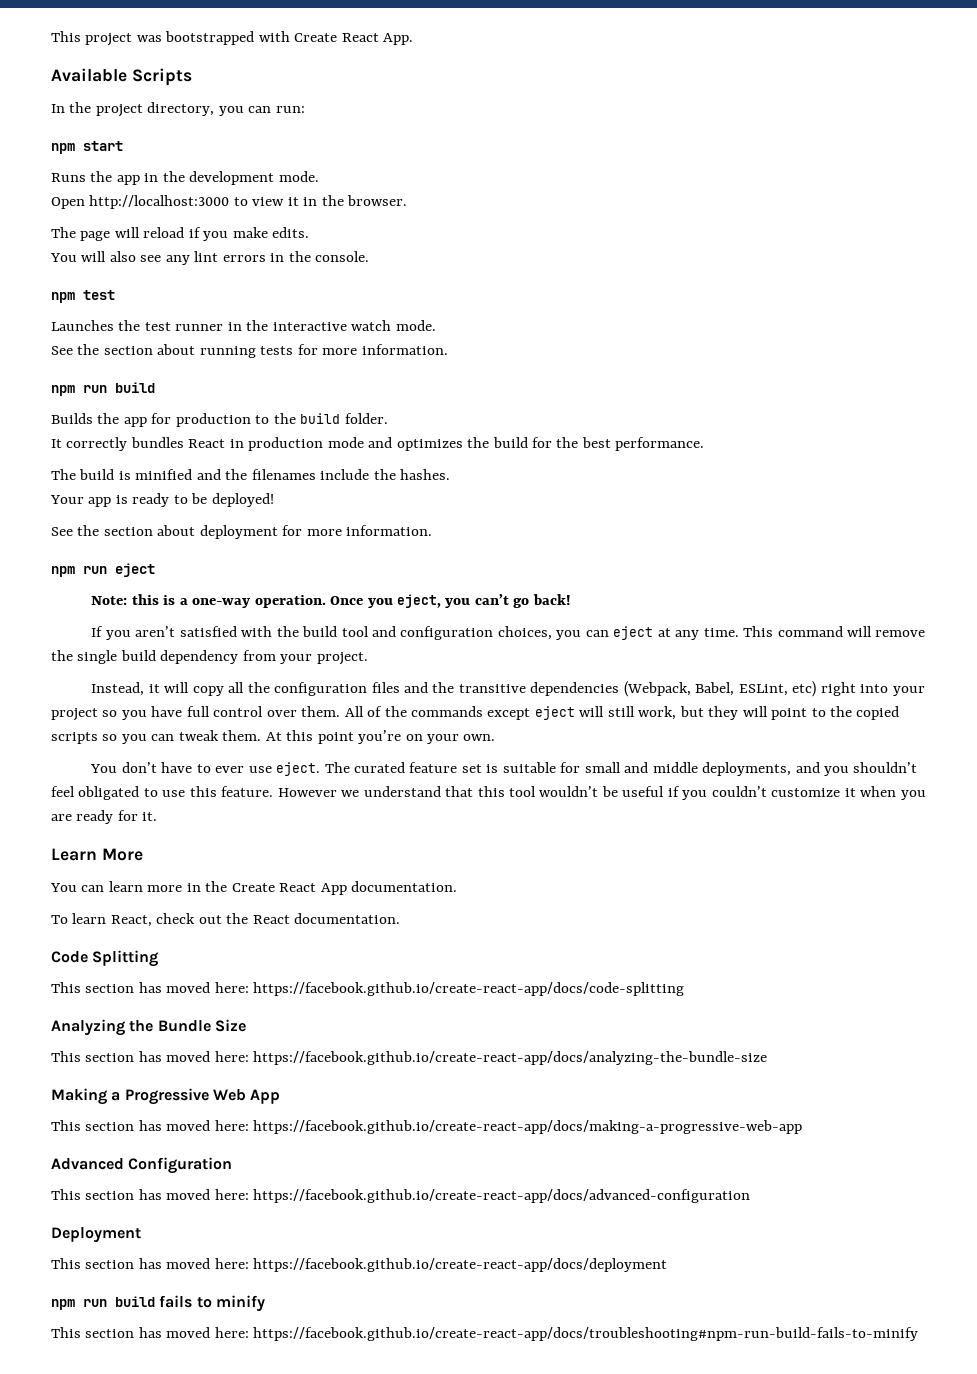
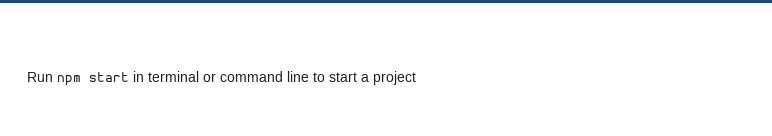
- This project was bootstrapped with Create React App.
- Available Scripts
- In the project directory, you can run:
- npm start
- Runs the app in the development mode.
- Open http://localhost:3000 to view it in the browser.
- The page will reload if you make edits.
- You will also see any lint errors in the console.
- npm test
- Launches the test runner in the interactive watch mode.
- See the section about running tests for more information.
- npm run build
- Builds the app for production to the build folder.
- It correctly bundles React in production mode and optimizes the build for the best performance.
- The build is minified and the filenames include the hashes.
- Your app is ready to be deployed!
- See the section about deployment for more information.
- npm run eject
- Note: this is a one-way operation. Once you eject, you can’t go back!
- If you aren’t satisfied with the build tool and configuration choices, you can eject at any time. This command will remove the single build dependency from your project.
- Instead, it will copy all the configuration files and the transitive dependencies (Webpack, Babel, ESLint, etc) right into your project so you have full control over them. All of the commands except eject will still work, but they will point to the copied scripts so you can tweak them. At this point you’re on your own.
- You don’t have to ever use eject. The curated feature set is suitable for small and middle deployments, and you shouldn’t feel obligated to use this feature. However we understand that this tool wouldn’t be useful if you couldn’t customize it when you are ready for it.
- Learn More
- You can learn more in the Create React App documentation.
- To learn React, check out the React documentation.
- Code Splitting
- This section has moved here: https://facebook.github.io/create-react-app/docs/code-splitting
- Analyzing the Bundle Size
- This section has moved here: https://facebook.github.io/create-react-app/docs/analyzing-the-bundle-size
- Making a Progressive Web App
- This section has moved here: https://facebook.github.io/create-react-app/docs/making-a-progressive-web-app
- Advanced Configuration
- This section has moved here: https://facebook.github.io/create-react-app/docs/advanced-configuration
- Deployment
- This section has moved here: https://facebook.github.io/create-react-app/docs/deployment
- npm run build fails to minify
- This section has moved here: https://facebook.github.io/create-react-app/docs/troubleshooting#npm-run-build-fails-to-minify
+ Run npm start in terminal or command line to start a project

